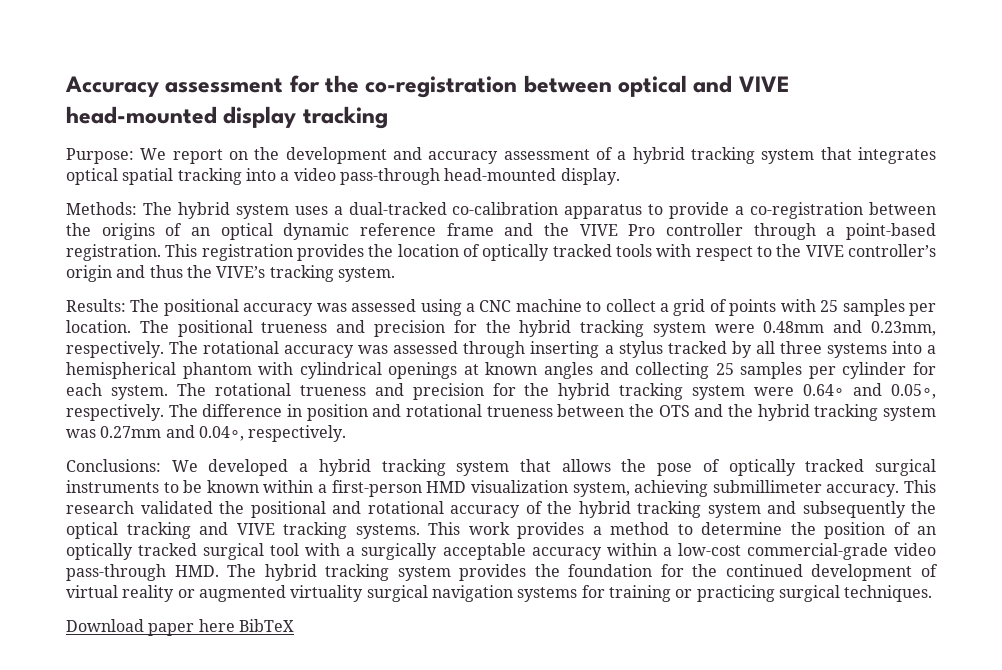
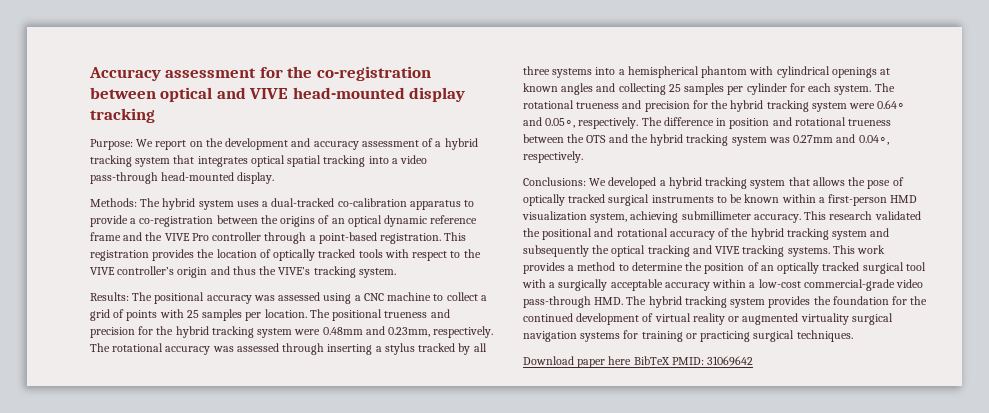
- Download paper here BibTeX
+ Download paper here BibTeX PMID: 31069642

